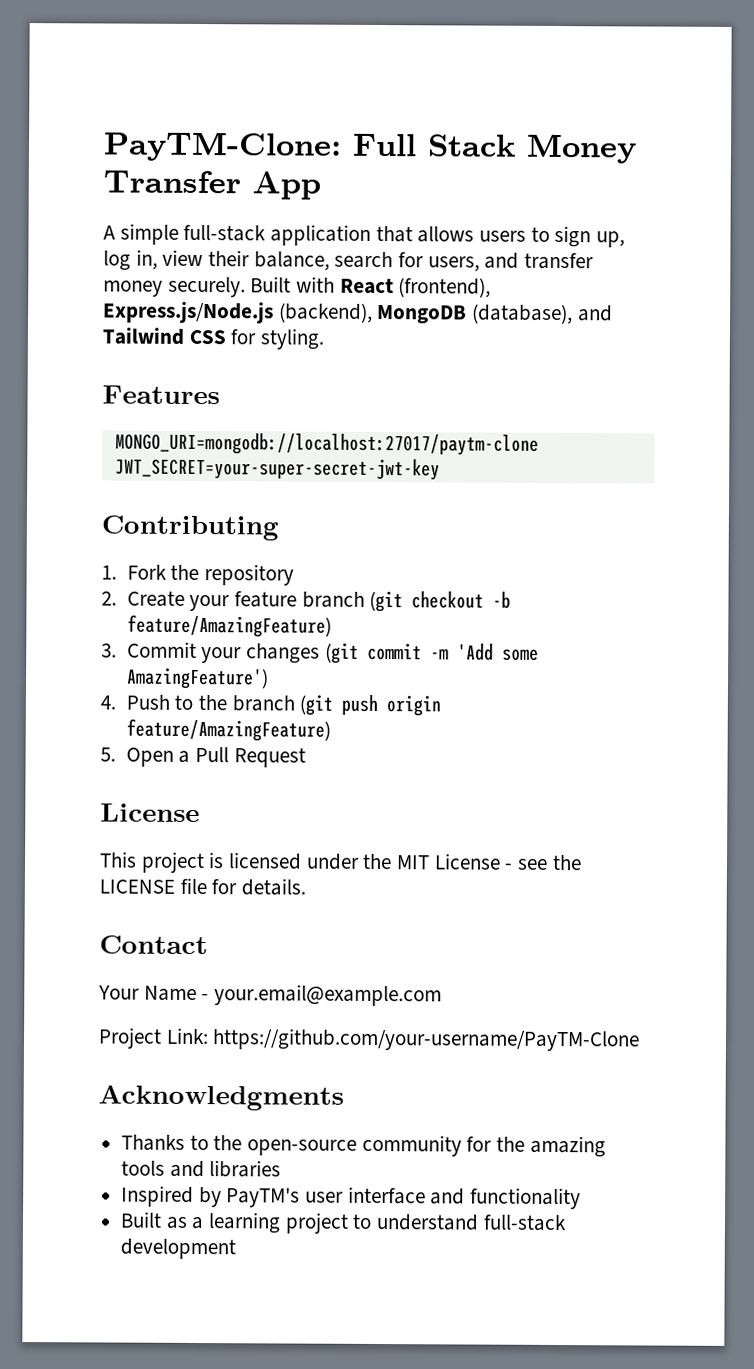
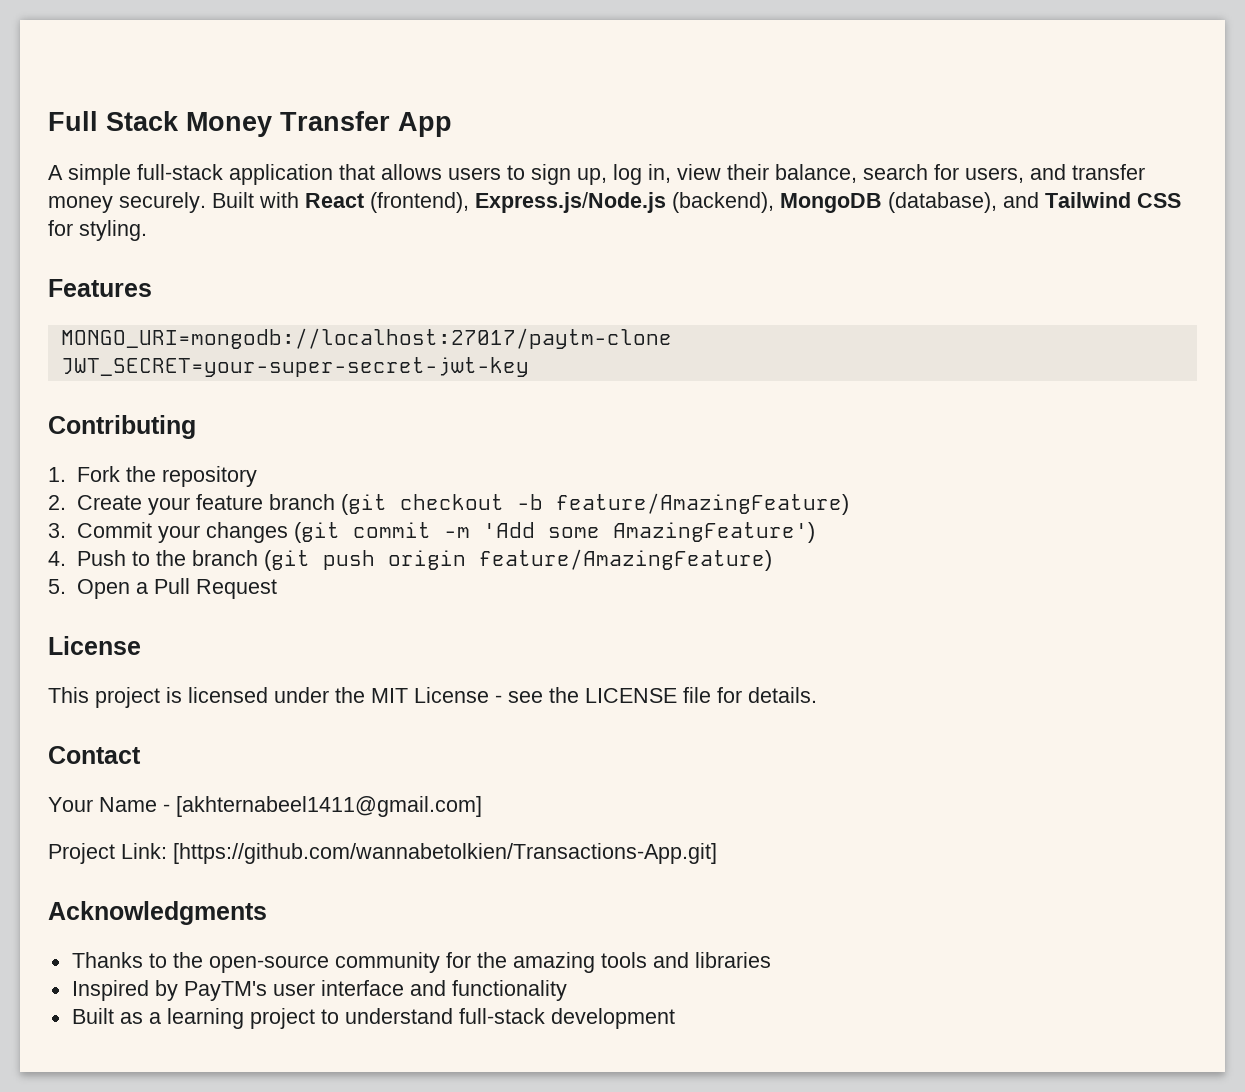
- PayTM-Clone: Full Stack Money Transfer App
+ Full Stack Money Transfer App
- Your Name - your.email@example.com
+ Your Name - [akhternabeel1411@gmail.com]
- Project Link: https://github.com/your-username/PayTM-Clone
+ Project Link: [https://github.com/wannabetolkien/Transactions-App.git]

